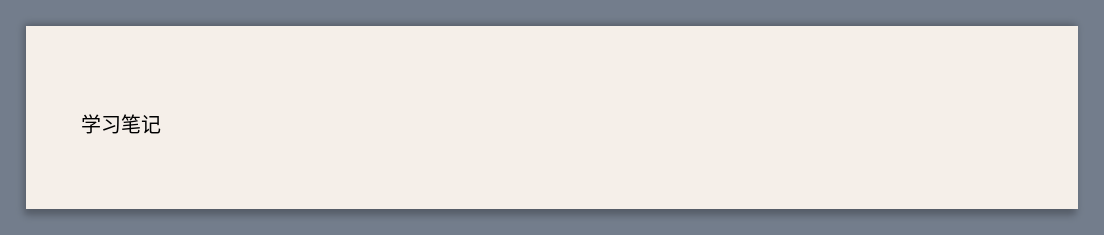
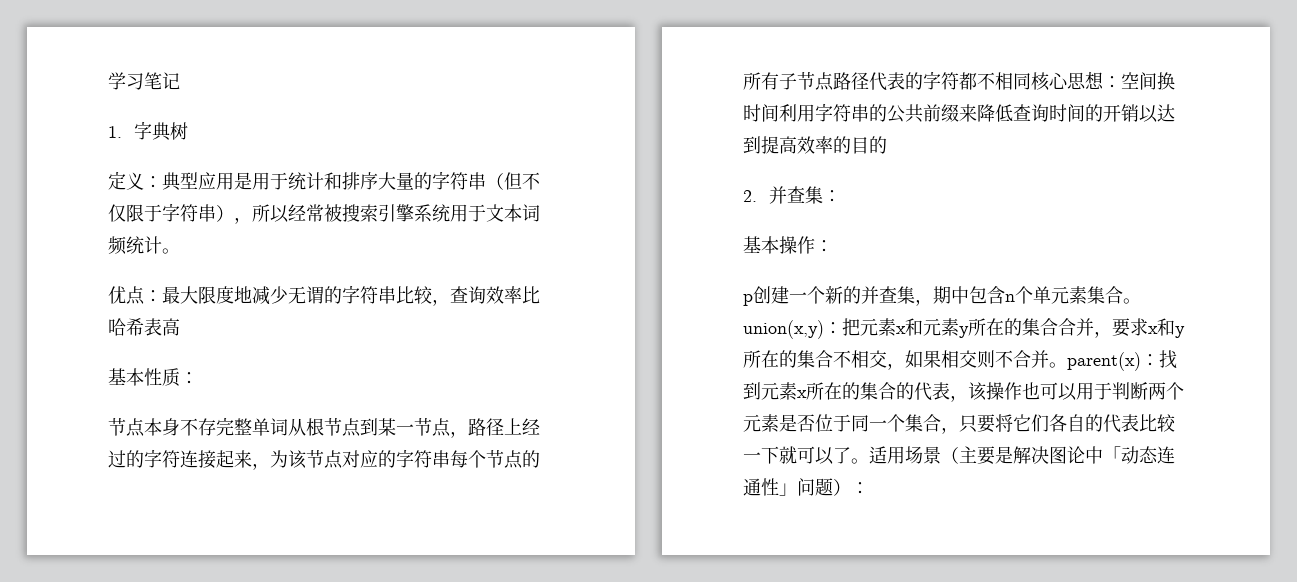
+ 1.字典树
+ 定义：典型应用是用于统计和排序大量的字符串（但不仅限于字符串），所以经常被搜索引擎系统用于文本词频统计。
+ 优点：最大限度地减少无谓的字符串比较，查询效率比哈希表高
+ 基本性质：
+ 节点本身不存完整单词从根节点到某一节点，路径上经过的字符连接起来，为该节点对应的字符串每个节点的所有子节点路径代表的字符都不相同核心思想：空间换时间利用字符串的公共前缀来降低查询时间的开销以达到提高效率的目的
+ 2.并查集：
+ 基本操作：
+ p创建一个新的并查集，期中包含n个单元素集合。union(x,y)：把元素x和元素y所在的集合合并，要求x和y所在的集合不相交，如果相交则不合并。parent(x)：找到元素x所在的集合的代表，该操作也可以用于判断两个元素是否位于同一个集合，只要将它们各自的代表比较一下就可以了。适用场景（主要是解决图论中「动态连通性」问题）：

